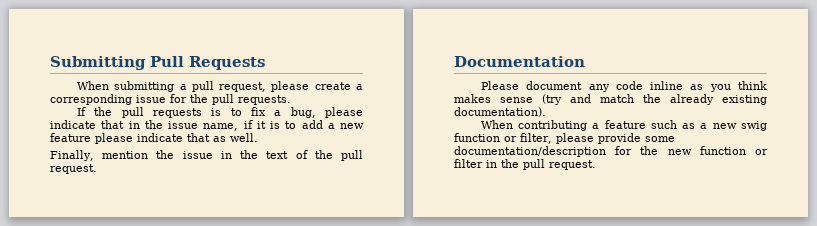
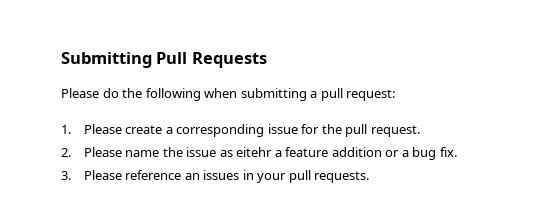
- When submitting a pull request, please create a corresponding issue for the pull requests.
- If the pull requests is to fix a bug, please indicate that in the issue name, if it is to add a new feature please indicate that as well.
- Finally, mention the issue in the text of the pull request.
- Documentation
- Please document any code inline as you think makes sense (try and match the already existing documentation).
- When contributing a feature such as a new swig function or filter, please provide some documentation/description for the new function or filter in the pull request.
+ Please do the following when submitting a pull request:
+ 1. Please create a corresponding issue for the pull request.
+ 2. Please name the issue as eitehr a feature addition or a bug fix.
+ 3. Please reference an issues in your pull requests.

